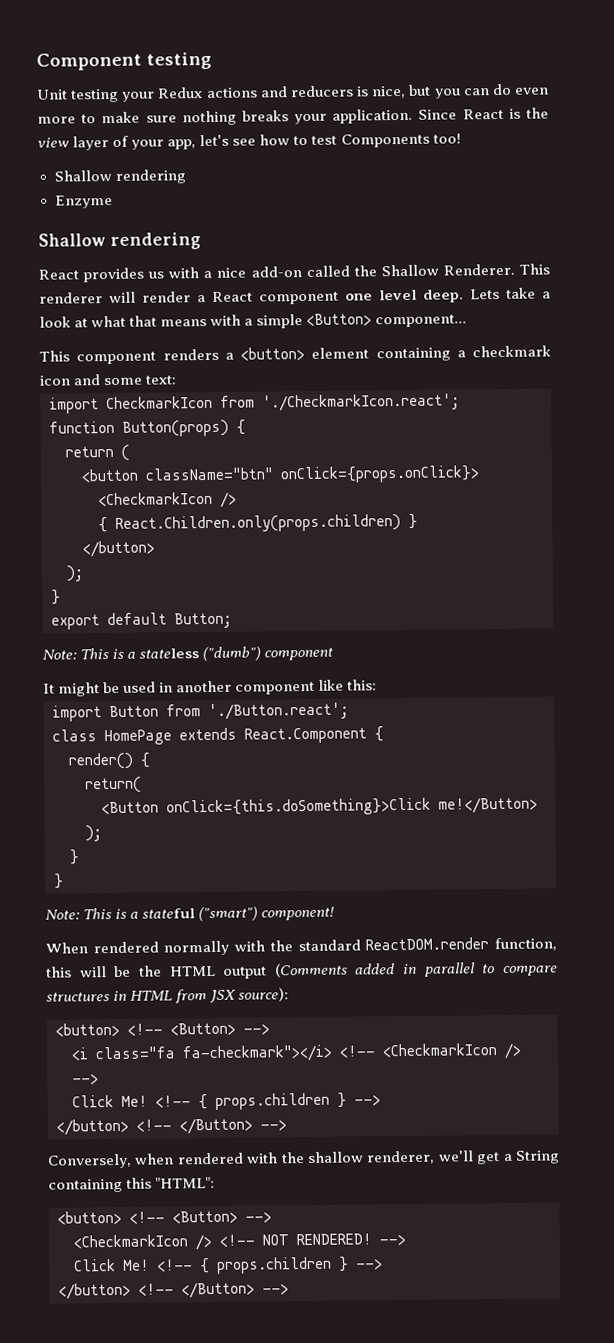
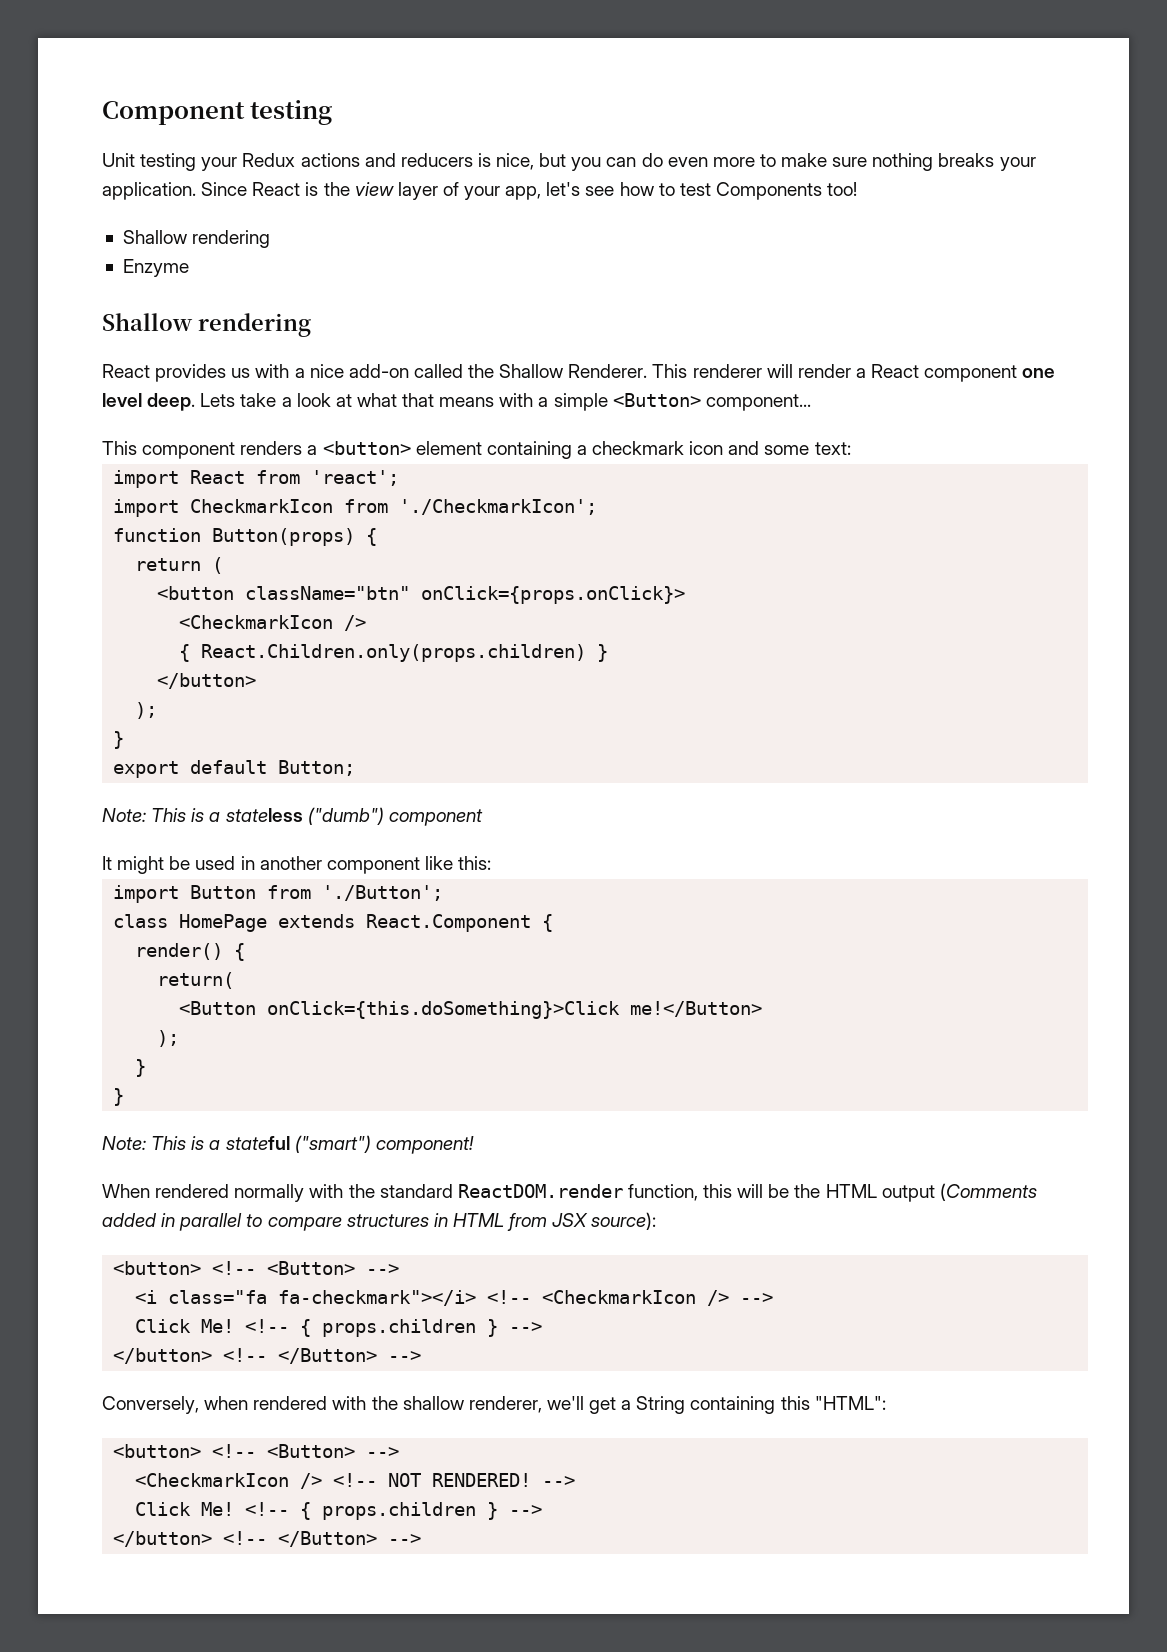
+ import React from 'react';
- import CheckmarkIcon from './CheckmarkIcon.react';
+ import CheckmarkIcon from './CheckmarkIcon';
- import Button from './Button.react';
+ import Button from './Button';

